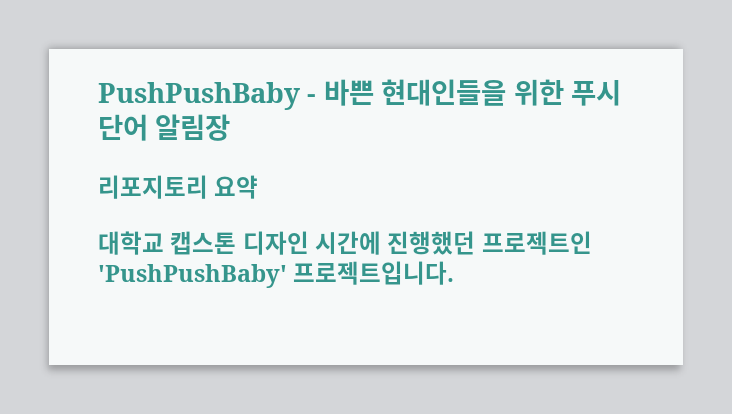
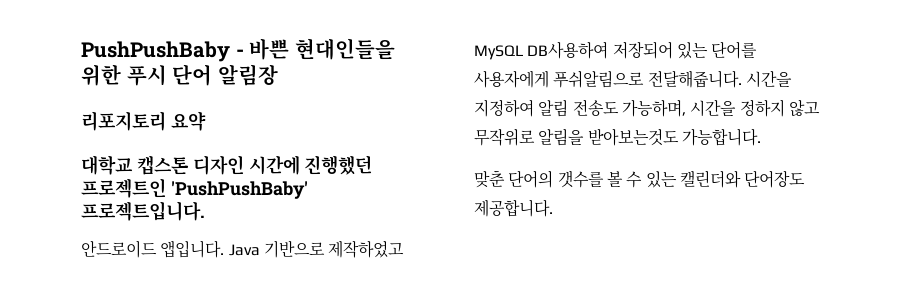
+ 안드로이드 앱입니다. Java 기반으로 제작하었고 MySQL DB사용하여 저장되어 있는 단어를 사용자에게 푸쉬알림으로 전달해줍니다. 시간을 지정하여 알림 전송도 가능하며, 시간을 정하지 않고 무작위로 알림을 받아보는것도 가능합니다.
+ 맞춘 단어의 갯수를 볼 수 있는 캘린더와 단어장도 제공합니다.

